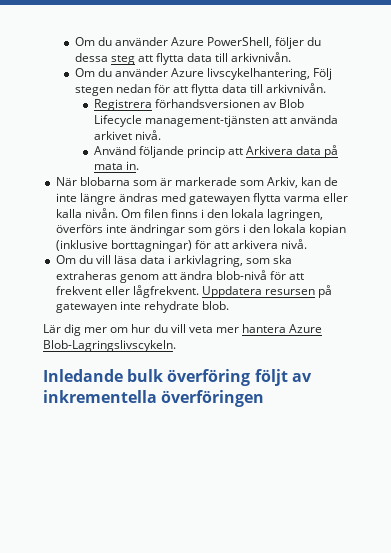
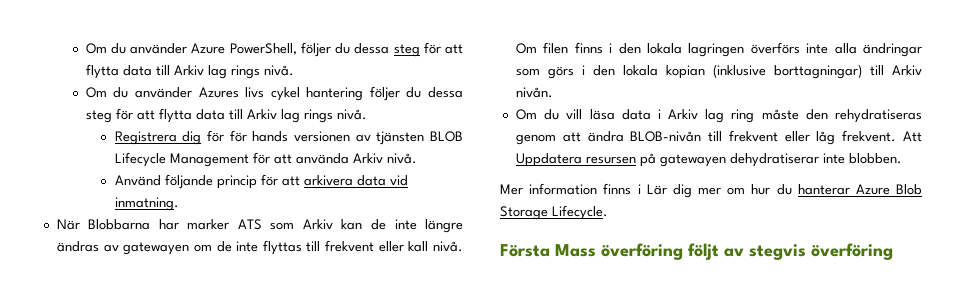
- Om du använder Azure PowerShell, följer du dessa steg att flytta data till arkivnivån.
- Om du använder Azure livscykelhantering, Följ stegen nedan för att flytta data till arkivnivån.
- Registrera förhandsversionen av Blob Lifecycle management-tjänsten att använda arkivet nivå.
+ Om du använder Azure PowerShell, följer du dessa steg för att flytta data till Arkiv lag rings nivå.
+ Om du använder Azures livs cykel hantering följer du dessa steg för att flytta data till Arkiv lag rings nivå.
+ Registrera dig för för hands versionen av tjänsten BLOB Lifecycle Management för att använda Arkiv nivå.
- Använd följande princip att Arkivera data på mata in.
- När blobarna som är markerade som Arkiv, kan de inte längre ändras med gatewayen flytta varma eller kalla nivån.
+ Använd följande princip för att arkivera data vid inmatning.
+ När Blobbarna har marker ATS som Arkiv kan de inte längre ändras av gatewayen om de inte flyttas till frekvent eller kall nivå.
- Om filen finns i den lokala lagringen, överförs inte ändringar som görs i den lokala kopian (inklusive borttagningar) för att arkivera nivå.
+ Om filen finns i den lokala lagringen överförs inte alla ändringar som görs i den lokala kopian (inklusive borttagningar) till Arkiv nivån.
- Om du vill läsa data i arkivlagring, som ska extraheras genom att ändra blob-nivå för att frekvent eller lågfrekvent. Uppdatera resursen på gatewayen inte rehydrate blob.
- Lär dig mer om hur du vill veta mer hantera Azure Blob-Lagringslivscykeln.
- Inledande bulk överföring följt av inkrementella överföringen
+ Om du vill läsa data i Arkiv lag ring måste den rehydratiseras genom att ändra BLOB-nivån till frekvent eller låg frekvent. Att Uppdatera resursen på gatewayen dehydratiserar inte blobben.
+ Mer information finns i Lär dig mer om hur du hanterar Azure Blob Storage Lifecycle.
+ Första Mass överföring följt av stegvis överföring

